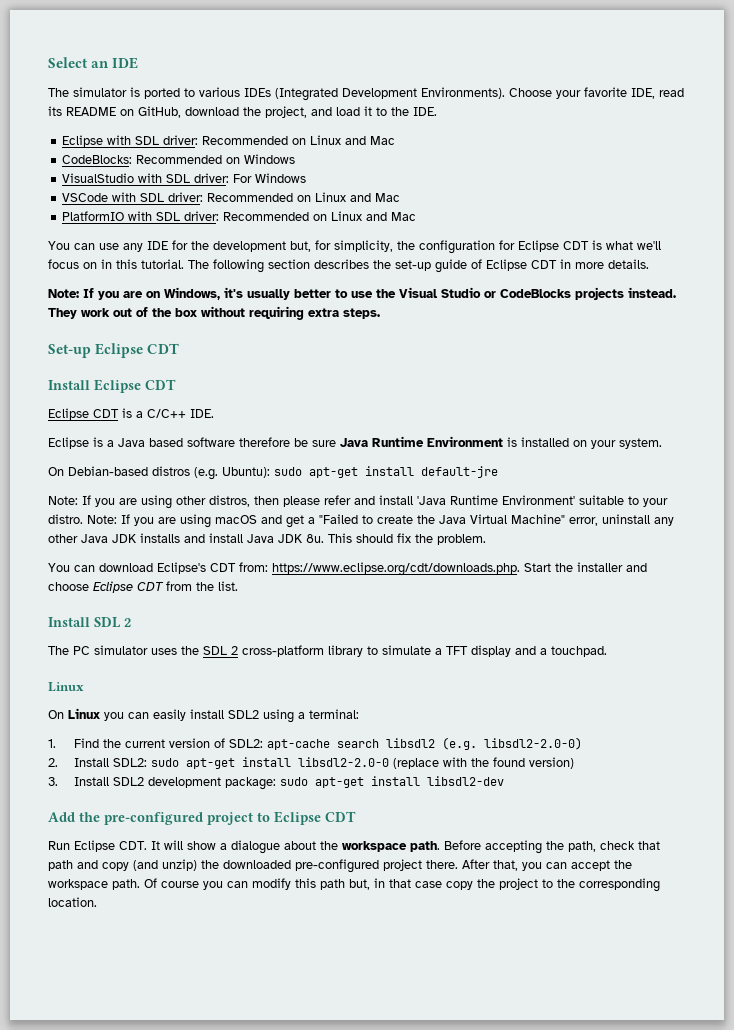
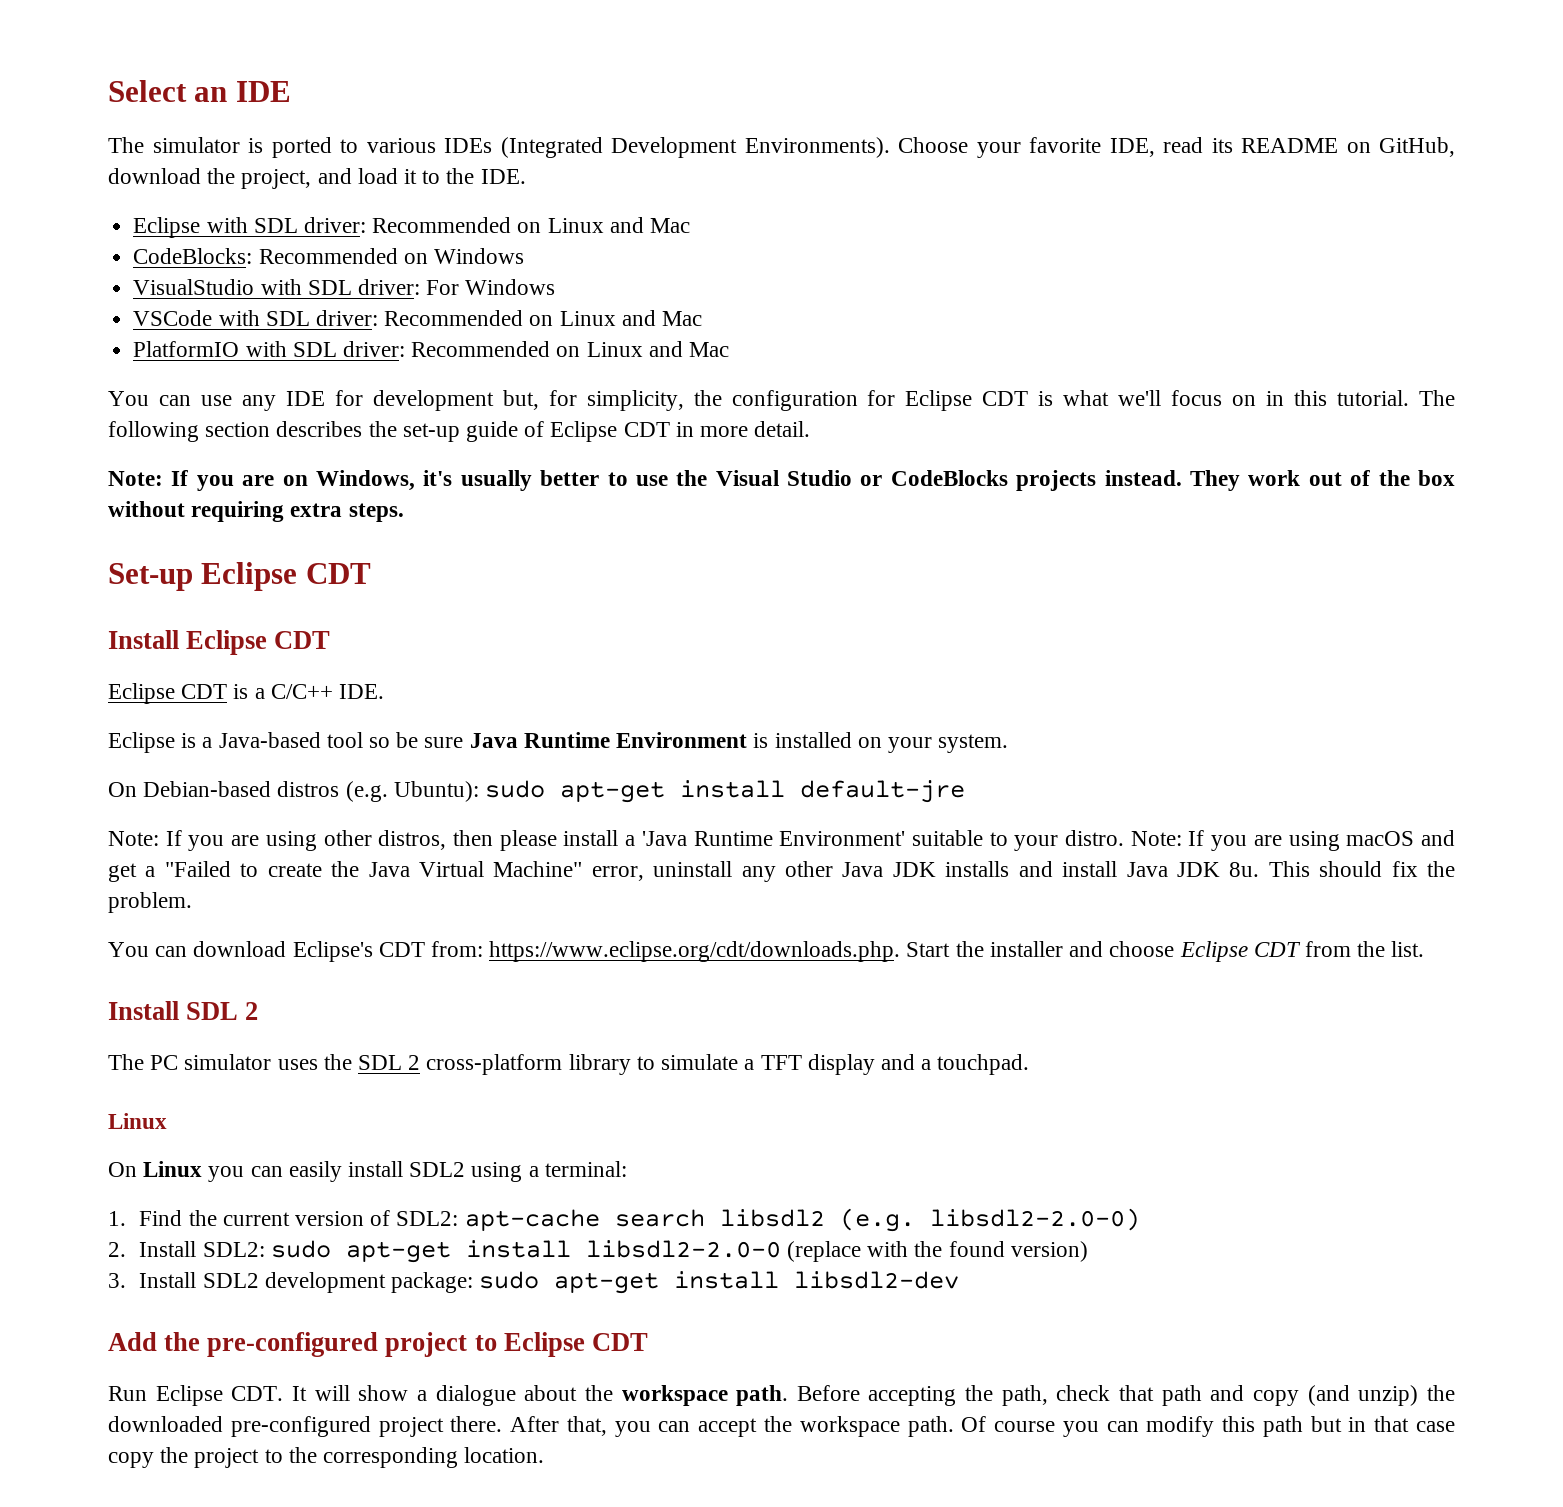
- You can use any IDE for the development but, for simplicity, the configuration for Eclipse CDT is what we'll focus on in this tutorial.
+ You can use any IDE for development but, for simplicity, the configuration for Eclipse CDT is what we'll focus on in this tutorial.
- The following section describes the set-up guide of Eclipse CDT in more details.
+ The following section describes the set-up guide of Eclipse CDT in more detail.
- Eclipse is a Java based software therefore be sure Java Runtime Environment is installed on your system.
+ Eclipse is a Java-based tool so be sure Java Runtime Environment is installed on your system.
- Note: If you are using other distros, then please refer and install 'Java Runtime Environment' suitable to your distro.
+ Note: If you are using other distros, then please install a 'Java Runtime Environment' suitable to your distro.
- Of course you can modify this path but, in that case copy the project to the corresponding location.
+ Of course you can modify this path but in that case copy the project to the corresponding location.

